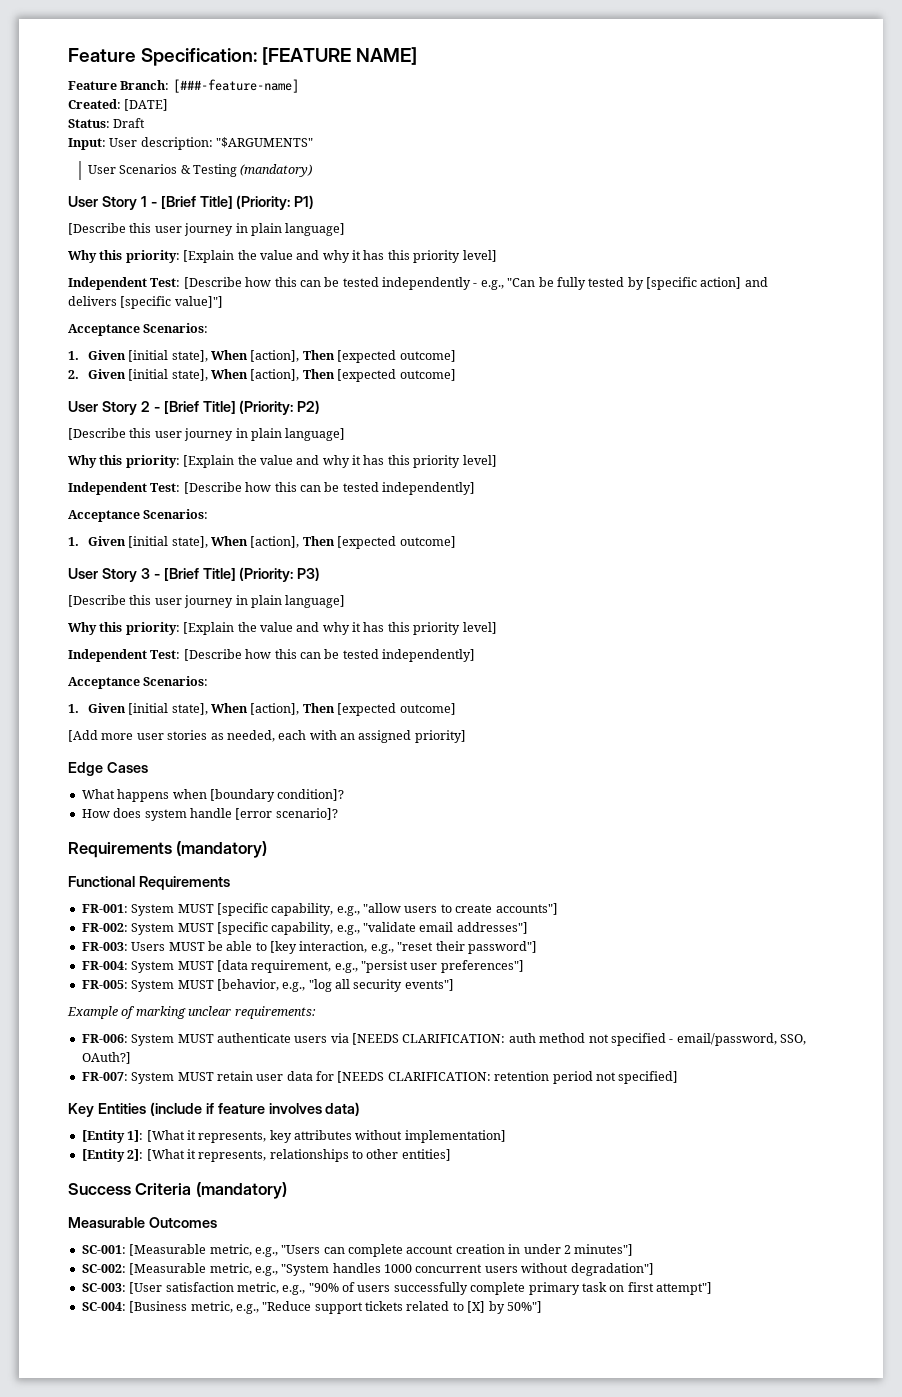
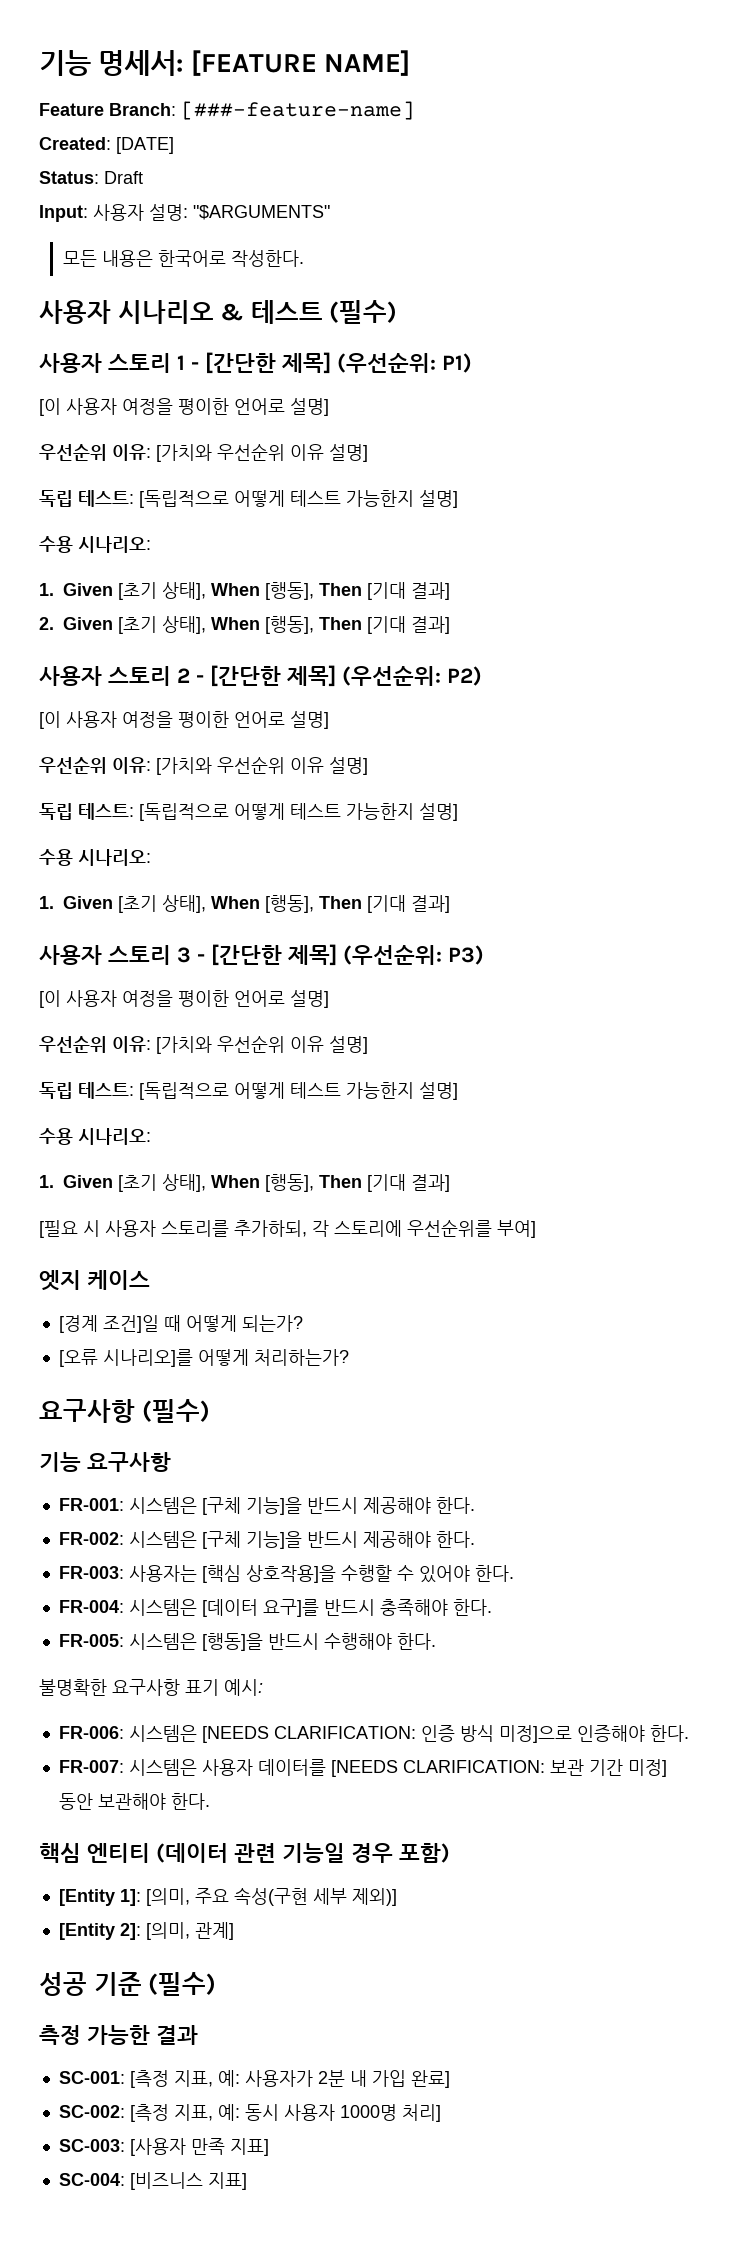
- Feature Specification: [FEATURE NAME]
+ 기능 명세서: [FEATURE NAME]
- Input: User description: "$ARGUMENTS"
+ Input: 사용자 설명: "$ARGUMENTS"
- User Scenarios & Testing (mandatory)
- User Story 1 - [Brief Title] (Priority: P1)
- [Describe this user journey in plain language]
- Why this priority: [Explain the value and why it has this priority level]
- Independent Test: [Describe how this can be tested independently - e.g., "Can be fully tested by [specific action] and delivers [specific value]"]
- Acceptance Scenarios:
- 1. Given [initial state], When [action], Then [expected outcome]
- 2. Given [initial state], When [action], Then [expected outcome]
- User Story 2 - [Brief Title] (Priority: P2)
- [Describe this user journey in plain language]
- Why this priority: [Explain the value and why it has this priority level]
- Independent Test: [Describe how this can be tested independently]
- Acceptance Scenarios:
- 1. Given [initial state], When [action], Then [expected outcome]
- User Story 3 - [Brief Title] (Priority: P3)
- [Describe this user journey in plain language]
- Why this priority: [Explain the value and why it has this priority level]
- Independent Test: [Describe how this can be tested independently]
- Acceptance Scenarios:
- 1. Given [initial state], When [action], Then [expected outcome]
- [Add more user stories as needed, each with an assigned priority]
- Edge Cases
- What happens when [boundary condition]?
- How does system handle [error scenario]?
- Requirements (mandatory)
- Functional Requirements
- FR-001: System MUST [specific capability, e.g., "allow users to create accounts"]
- FR-002: System MUST [specific capability, e.g., "validate email addresses"]
- FR-003: Users MUST be able to [key interaction, e.g., "reset their password"]
- FR-004: System MUST [data requirement, e.g., "persist user preferences"]
- FR-005: System MUST [behavior, e.g., "log all security events"]
- Example of marking unclear requirements:
- FR-006: System MUST authenticate users via [NEEDS CLARIFICATION: auth method not specified - email/password, SSO, OAuth?]
- FR-007: System MUST retain user data for [NEEDS CLARIFICATION: retention period not specified]
- Key Entities (include if feature involves data)
- [Entity 1]: [What it represents, key attributes without implementation]
- [Entity 2]: [What it represents, relationships to other entities]
- Success Criteria (mandatory)
- Measurable Outcomes
- SC-001: [Measurable metric, e.g., "Users can complete account creation in under 2 minutes"]
- SC-002: [Measurable metric, e.g., "System handles 1000 concurrent users without degradation"]
- SC-003: [User satisfaction metric, e.g., "90% of users successfully complete primary task on first attempt"]
- SC-004: [Business metric, e.g., "Reduce support tickets related to [X] by 50%"]
+ 모든 내용은 한국어로 작성한다.
+ 사용자 시나리오 & 테스트 (필수)
+ 사용자 스토리 1 - [간단한 제목] (우선순위: P1)
+ [이 사용자 여정을 평이한 언어로 설명]
+ 우선순위 이유: [가치와 우선순위 이유 설명]
+ 독립 테스트: [독립적으로 어떻게 테스트 가능한지 설명]
+ 수용 시나리오:
+ 1. Given [초기 상태], When [행동], Then [기대 결과]
+ 2. Given [초기 상태], When [행동], Then [기대 결과]
+ 사용자 스토리 2 - [간단한 제목] (우선순위: P2)
+ [이 사용자 여정을 평이한 언어로 설명]
+ 우선순위 이유: [가치와 우선순위 이유 설명]
+ 독립 테스트: [독립적으로 어떻게 테스트 가능한지 설명]
+ 수용 시나리오:
+ 1. Given [초기 상태], When [행동], Then [기대 결과]
+ 사용자 스토리 3 - [간단한 제목] (우선순위: P3)
+ [이 사용자 여정을 평이한 언어로 설명]
+ 우선순위 이유: [가치와 우선순위 이유 설명]
+ 독립 테스트: [독립적으로 어떻게 테스트 가능한지 설명]
+ 수용 시나리오:
+ 1. Given [초기 상태], When [행동], Then [기대 결과]
+ [필요 시 사용자 스토리를 추가하되, 각 스토리에 우선순위를 부여]
+ 엣지 케이스
+ [경계 조건]일 때 어떻게 되는가?
+ [오류 시나리오]를 어떻게 처리하는가?
+ 요구사항 (필수)
+ 기능 요구사항
+ FR-001: 시스템은 [구체 기능]을 반드시 제공해야 한다.
+ FR-002: 시스템은 [구체 기능]을 반드시 제공해야 한다.
+ FR-003: 사용자는 [핵심 상호작용]을 수행할 수 있어야 한다.
+ FR-004: 시스템은 [데이터 요구]를 반드시 충족해야 한다.
+ FR-005: 시스템은 [행동]을 반드시 수행해야 한다.
+ 불명확한 요구사항 표기 예시:
+ FR-006: 시스템은 [NEEDS CLARIFICATION: 인증 방식 미정]으로 인증해야 한다.
+ FR-007: 시스템은 사용자 데이터를 [NEEDS CLARIFICATION: 보관 기간 미정] 동안 보관해야 한다.
+ 핵심 엔티티 (데이터 관련 기능일 경우 포함)
+ [Entity 1]: [의미, 주요 속성(구현 세부 제외)]
+ [Entity 2]: [의미, 관계]
+ 성공 기준 (필수)
+ 측정 가능한 결과
+ SC-001: [측정 지표, 예: 사용자가 2분 내 가입 완료]
+ SC-002: [측정 지표, 예: 동시 사용자 1000명 처리]
+ SC-003: [사용자 만족 지표]
+ SC-004: [비즈니스 지표]

